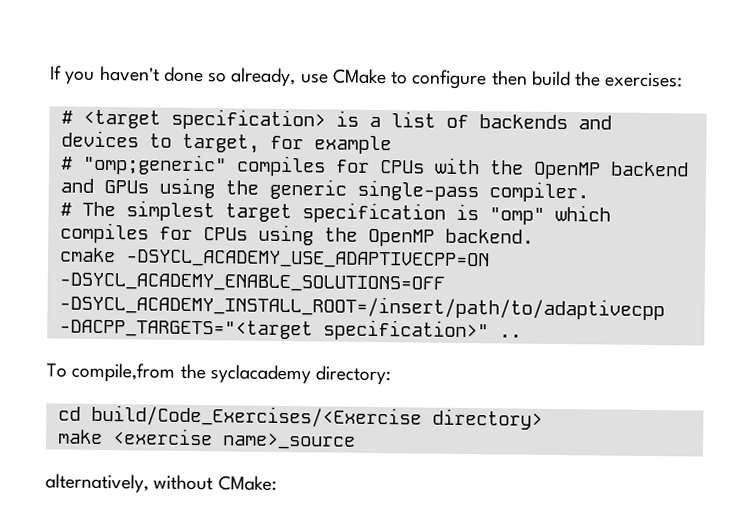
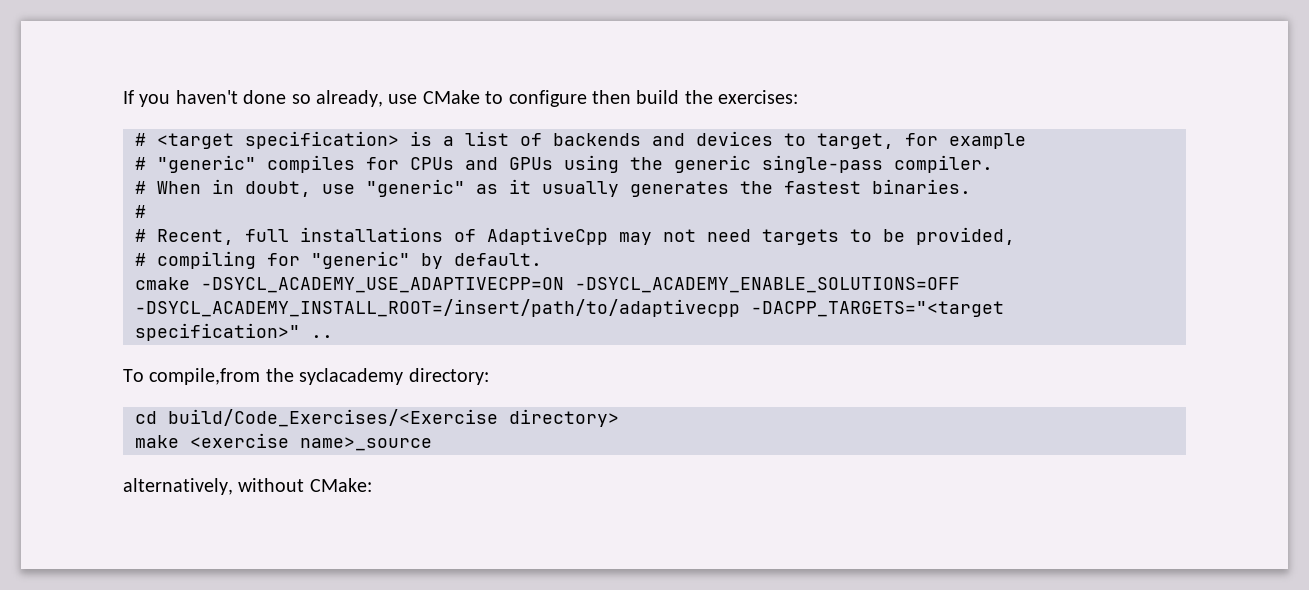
- # "omp;generic" compiles for CPUs with the OpenMP backend and GPUs using the generic single-pass compiler.
+ # "generic" compiles for CPUs and GPUs using the generic single-pass compiler.
- # The simplest target specification is "omp" which compiles for CPUs using the OpenMP backend.
+ # When in doubt, use "generic" as it usually generates the fastest binaries.
+ #
+ # Recent, full installations of AdaptiveCpp may not need targets to be provided,
+ # compiling for "generic" by default.

